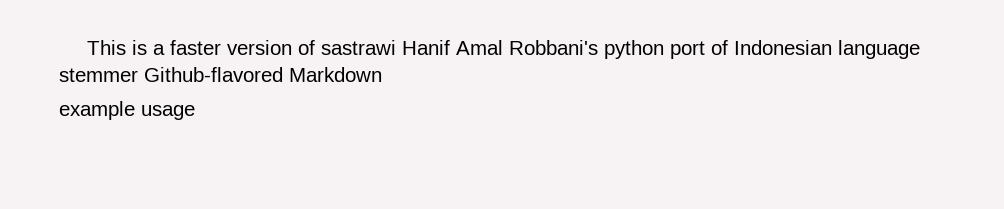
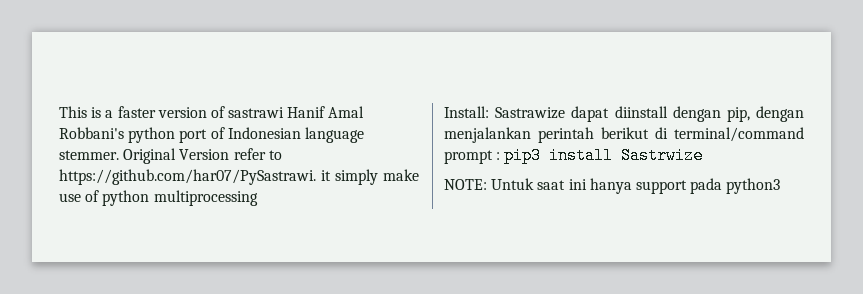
- This is a faster version of sastrawi Hanif Amal Robbani's python port of Indonesian language stemmer Github-flavored Markdown
- example usage
+ This is a faster version of sastrawi Hanif Amal Robbani's python port of Indonesian language stemmer. Original Version refer to https://github.com/har07/PySastrawi. it simply make use of python multiprocessing
+ Install: Sastrawize dapat diinstall dengan pip, dengan menjalankan perintah berikut di terminal/command prompt : pip3 install Sastrwize
+ NOTE: Untuk saat ini hanya support pada python3

